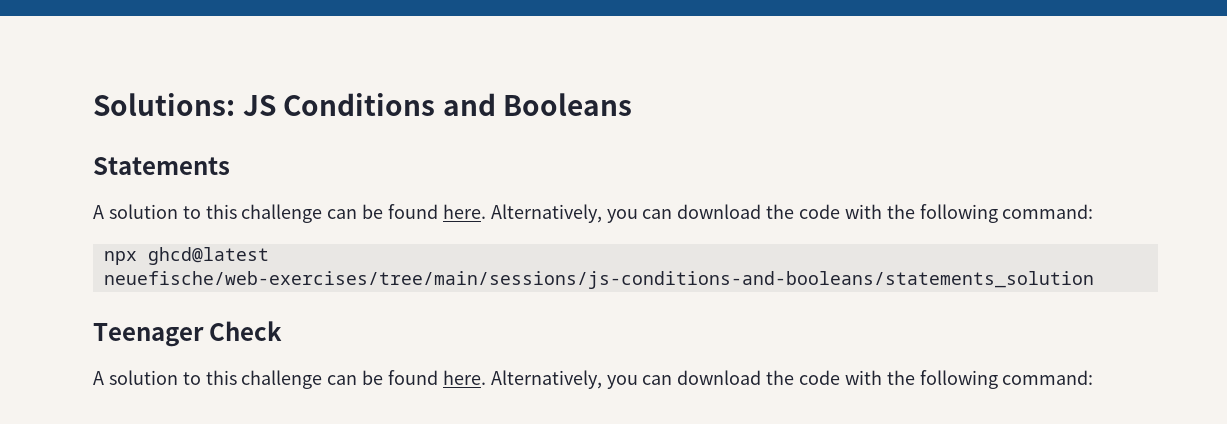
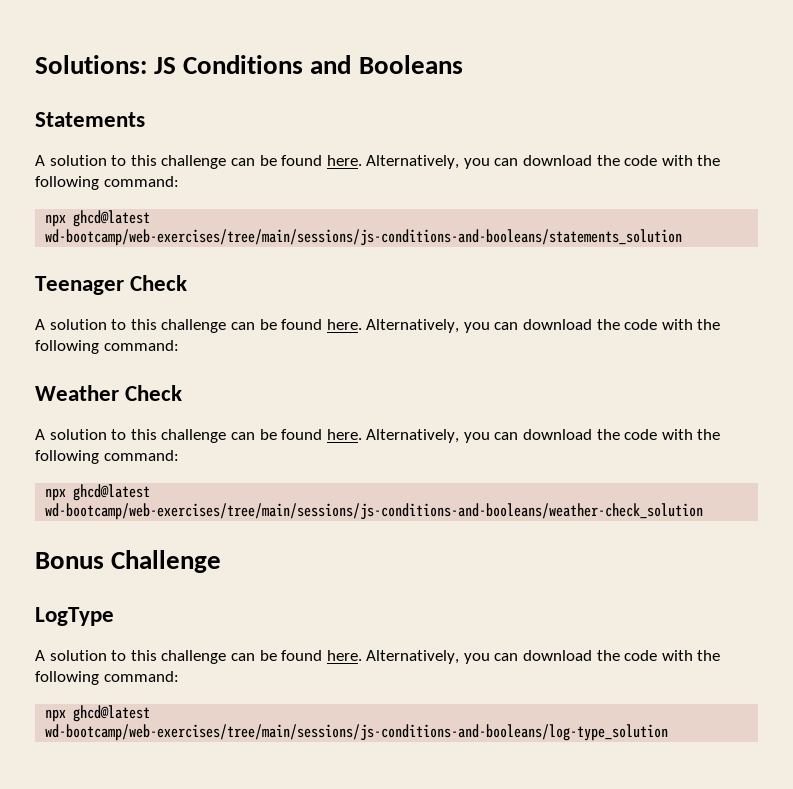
- npx ghcd@latest neuefische/web-exercises/tree/main/sessions/js-conditions-and-booleans/statements_solution
+ npx ghcd@latest wd-bootcamp/web-exercises/tree/main/sessions/js-conditions-and-booleans/statements_solution
+ Weather Check
+ A solution to this challenge can be found here. Alternatively, you can download the code with the following command:
+ npx ghcd@latest wd-bootcamp/web-exercises/tree/main/sessions/js-conditions-and-booleans/weather-check_solution
+ Bonus Challenge
+ LogType
+ A solution to this challenge can be found here. Alternatively, you can download the code with the following command:
+ npx ghcd@latest wd-bootcamp/web-exercises/tree/main/sessions/js-conditions-and-booleans/log-type_solution

